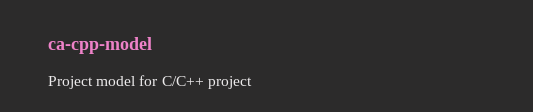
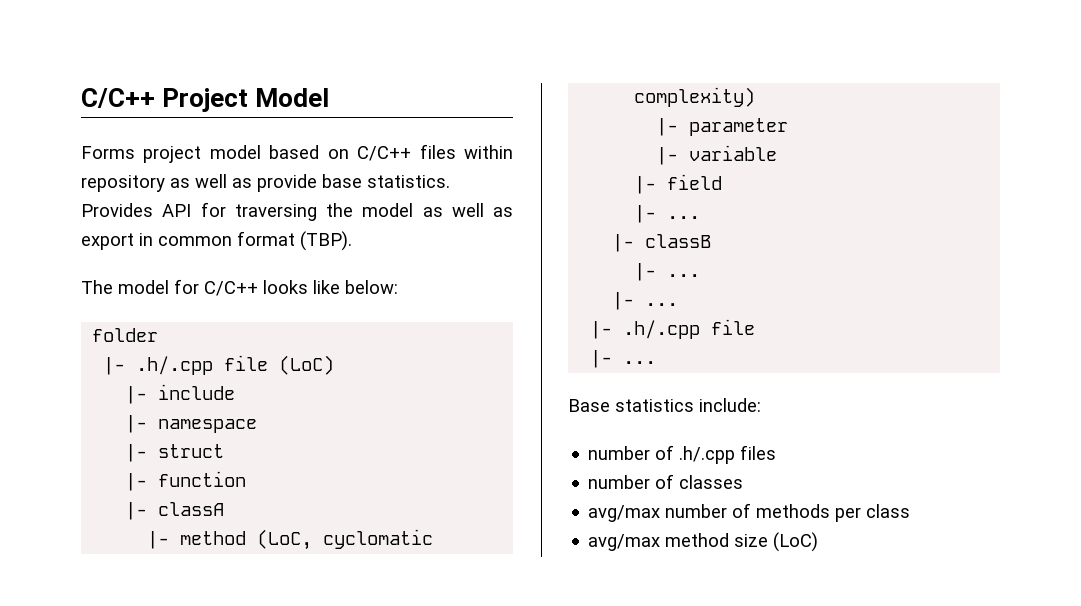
- ca-cpp-model
- Project model for C/C++ project
+ C/C++ Project Model
+ Forms project model based on C/C++ files within repository as well as provide base statistics. Provides API for traversing the model as well as export in common format (TBP).
+ The model for C/C++ looks like below:
+ folder
+ |- .h/.cpp file (LoC)
+ |- include
+ |- namespace
+ |- struct
+ |- function
+ |- classA
+ |- method (LoC, cyclomatic complexity)
+ |- parameter
+ |- variable
+ |- field
+ |- ...
+ |- classB
+ |- ...
+ |- ...
+ |- .h/.cpp file
+ |- ...
+ Base statistics include:
+ number of .h/.cpp files
+ number of classes
+ avg/max number of methods per class
+ avg/max method size (LoC)

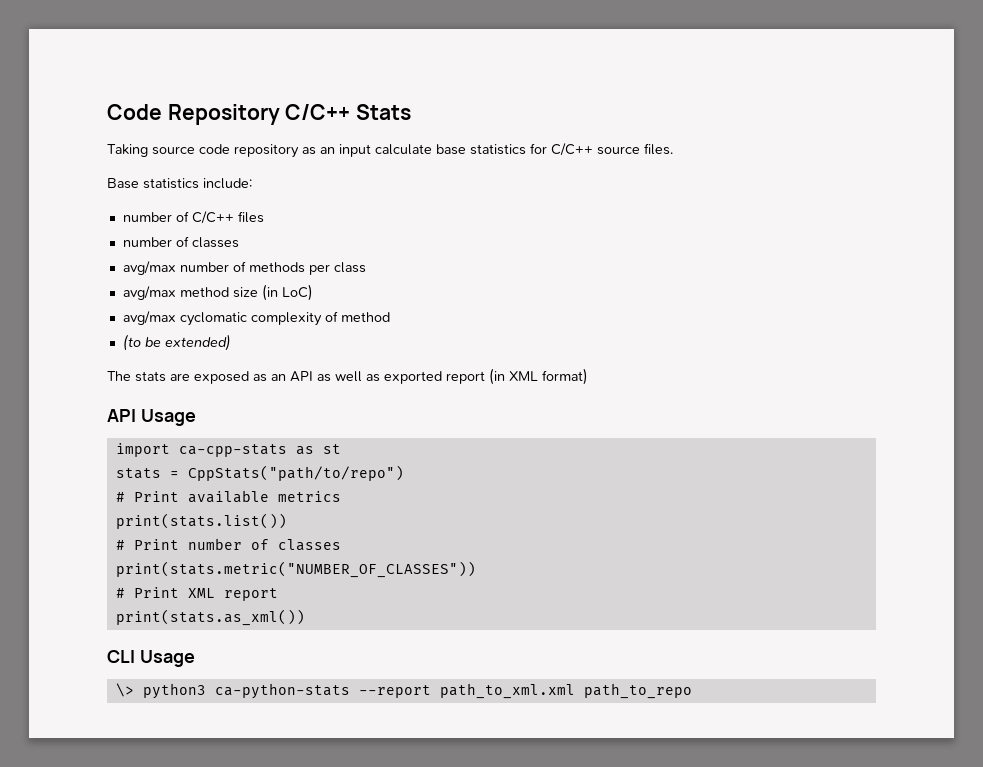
- C/C++ Project Model
- Forms project model based on C/C++ files within repository as well as provide base statistics. Provides API for traversing the model as well as export in common format (TBP).
- The model for C/C++ looks like below:
- folder
- |- .h/.cpp file (LoC)
- |- include
- |- namespace
- |- struct
- |- function
- |- classA
- |- method (LoC, cyclomatic complexity)
- |- parameter
- |- variable
- |- field
- |- ...
- |- classB
- |- ...
- |- ...
- |- .h/.cpp file
- |- ...
+ Code Repository C/C++ Stats
+ Taking source code repository as an input calculate base statistics for C/C++ source files.
- number of .h/.cpp files
+ number of C/C++ files
- avg/max method size (LoC)
+ avg/max method size (in LoC)
+ avg/max cyclomatic complexity of method
+ (to be extended)
+ The stats are exposed as an API as well as exported report (in XML format)
+ API Usage
+ import ca-cpp-stats as st
+ stats = CppStats("path/to/repo")
+ # Print available metrics
+ print(stats.list())
+ # Print number of classes
+ print(stats.metric("NUMBER_OF_CLASSES"))
+ # Print XML report
+ print(stats.as_xml())
+ CLI Usage
+ \> python3 ca-python-stats --report path_to_xml.xml path_to_repo

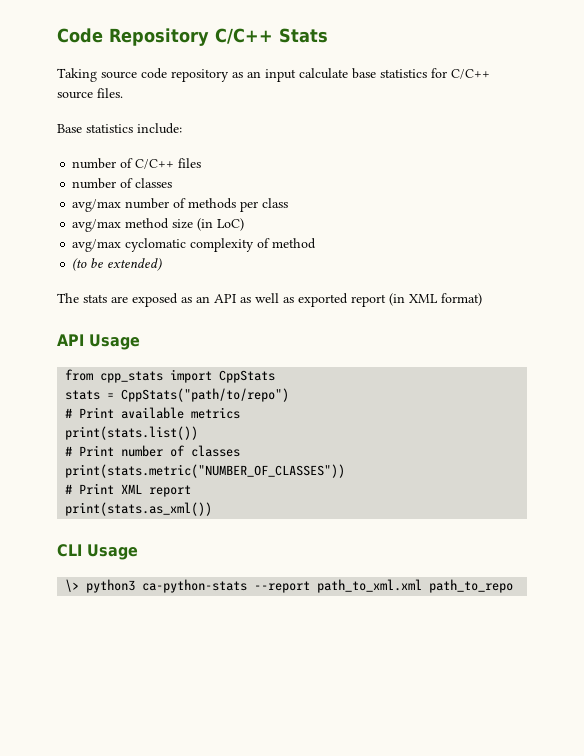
- import ca-cpp-stats as st
+ from cpp_stats import CppStats

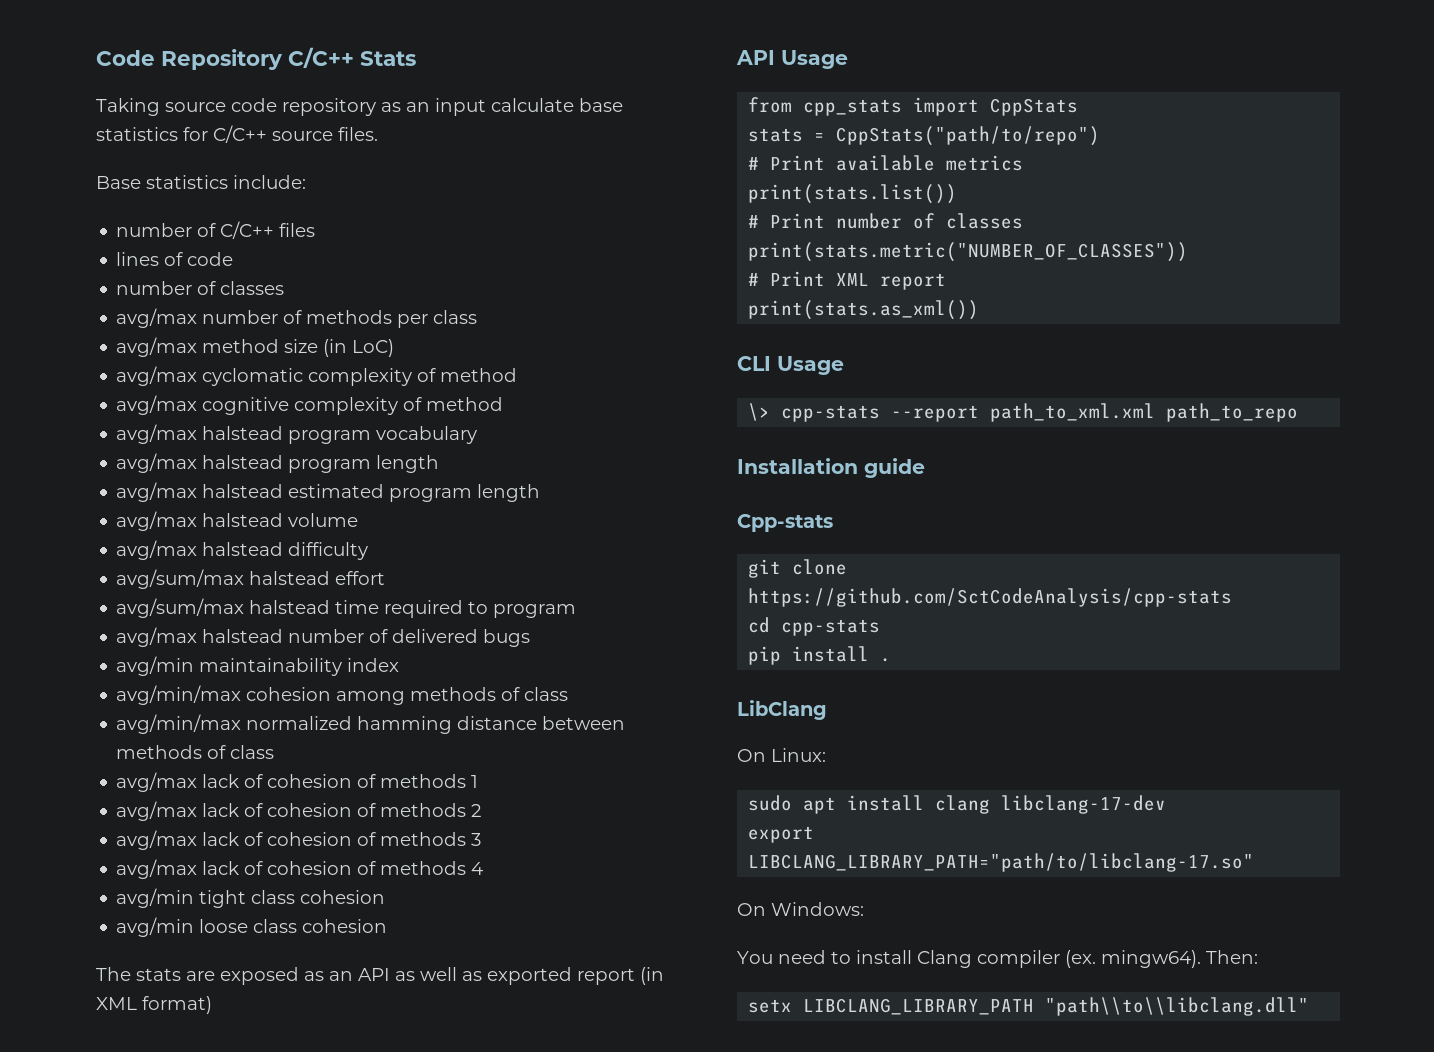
+ lines of code
- (to be extended)
+ avg/max cognitive complexity of method
+ avg/max halstead program vocabulary
+ avg/max halstead program length
+ avg/max halstead estimated program length
+ avg/max halstead volume
+ avg/max halstead difficulty
+ avg/sum/max halstead effort
+ avg/sum/max halstead time required to program
+ avg/max halstead number of delivered bugs
+ avg/min maintainability index
+ avg/min/max cohesion among methods of class
+ avg/min/max normalized hamming distance between methods of class
+ avg/max lack of cohesion of methods 1
+ avg/max lack of cohesion of methods 2
+ avg/max lack of cohesion of methods 3
+ avg/max lack of cohesion of methods 4
+ avg/min tight class cohesion
+ avg/min loose class cohesion
- \> python3 ca-python-stats --report path_to_xml.xml path_to_repo
+ \> cpp-stats --report path_to_xml.xml path_to_repo
+ Installation guide
+ Cpp-stats
+ git clone https://github.com/SctCodeAnalysis/cpp-stats
+ cd cpp-stats
+ pip install .
+ LibClang
+ On Linux:
+ sudo apt install clang libclang-17-dev
+ export LIBCLANG_LIBRARY_PATH="path/to/libclang-17.so"
+ On Windows:
+ You need to install Clang compiler (ex. mingw64). Then:
+ setx LIBCLANG_LIBRARY_PATH "path\\to\\libclang.dll"

